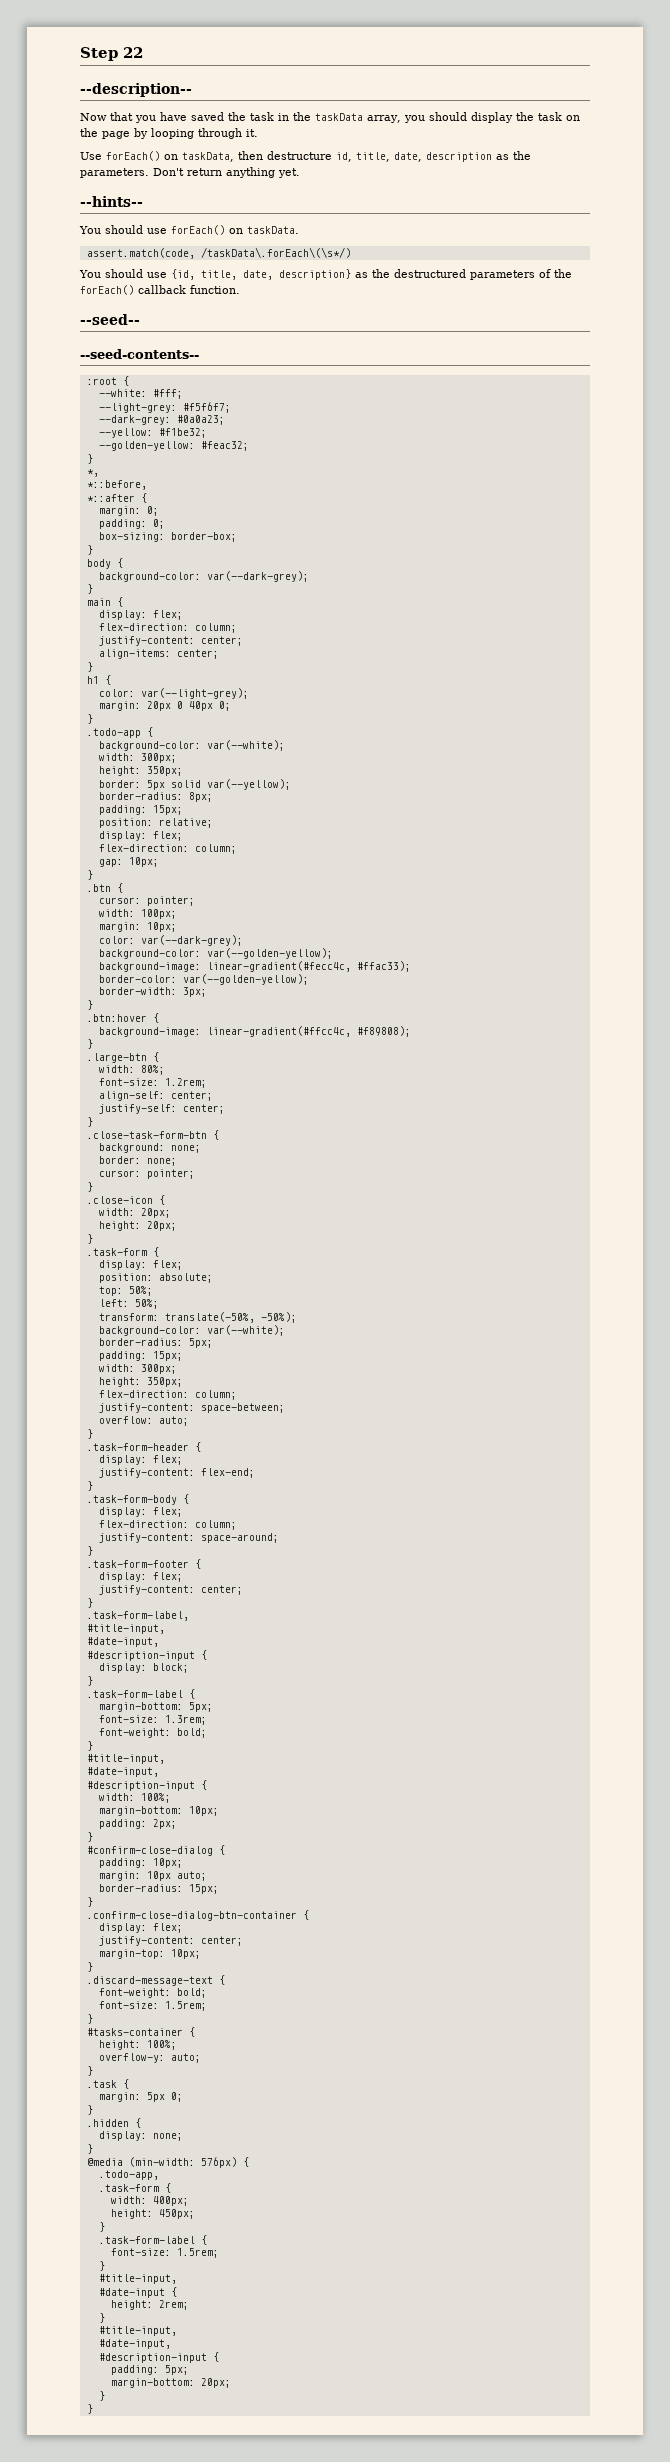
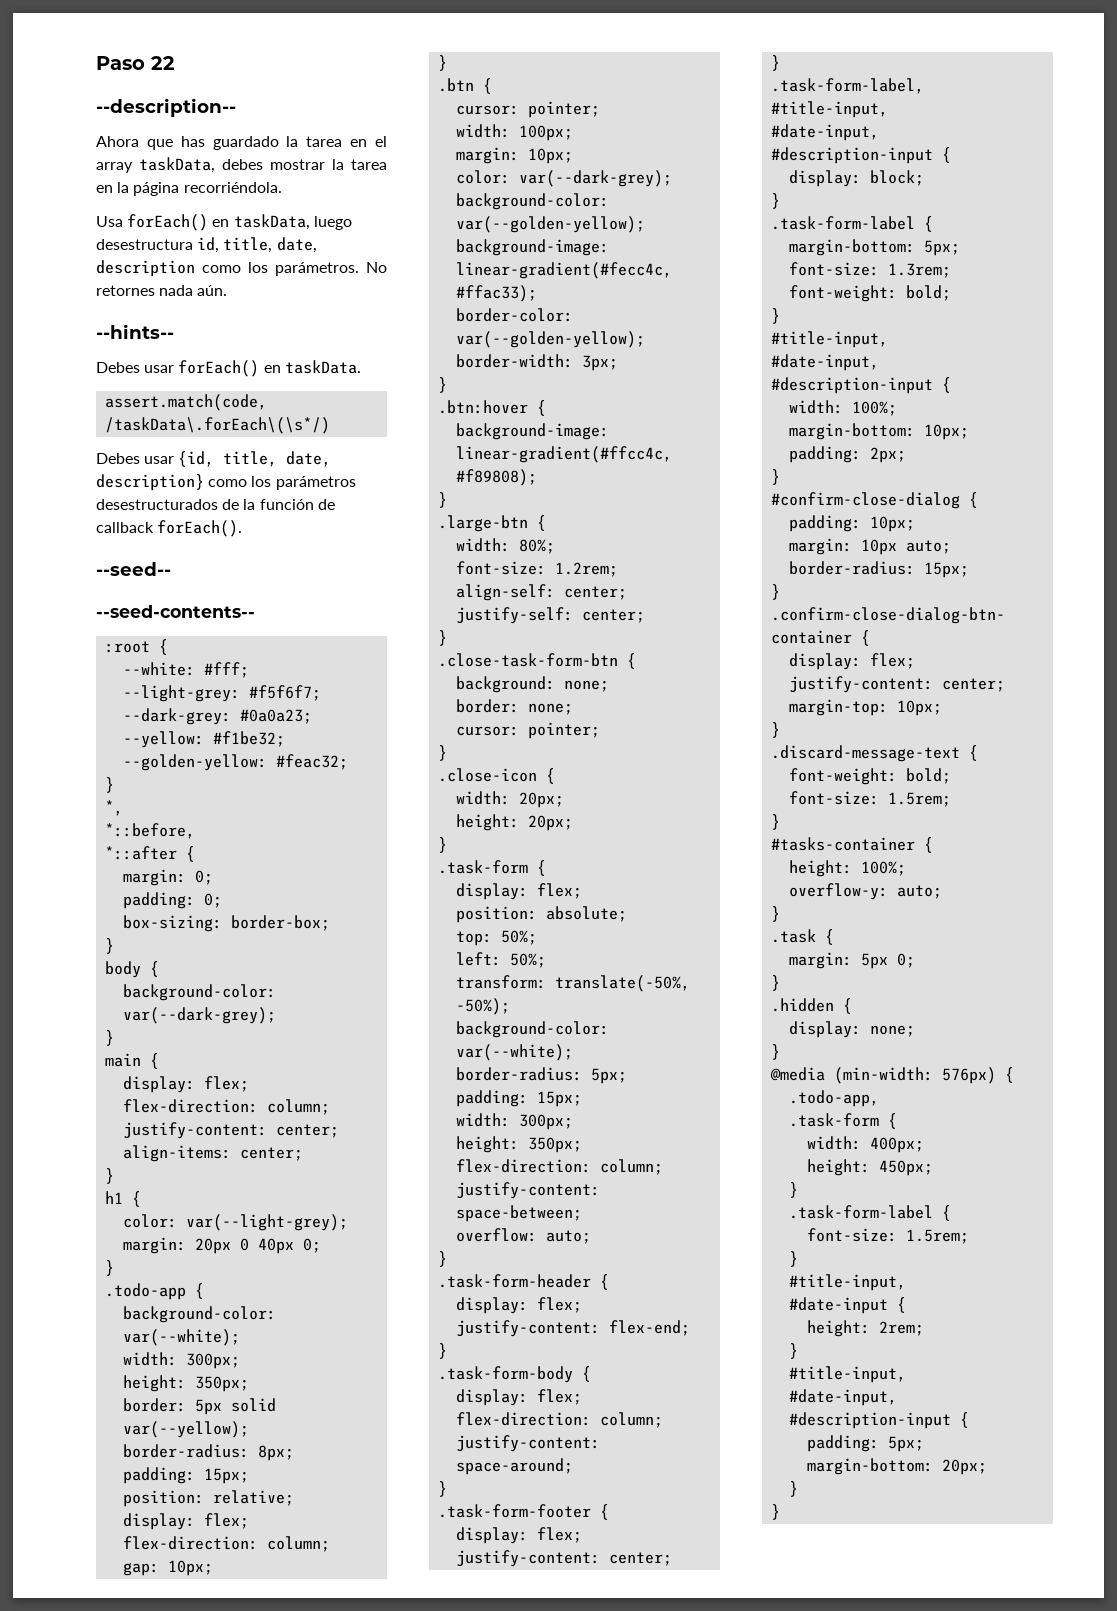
- Step 22
+ Paso 22
- Now that you have saved the task in the taskData array, you should display the task on the page by looping through it.
- Use forEach() on taskData, then destructure id, title, date, description as the parameters. Don't return anything yet.
+ Ahora que has guardado la tarea en el array taskData, debes mostrar la tarea en la página recorriéndola.
+ Usa forEach() en taskData, luego desestructura id, title, date, description como los parámetros. No retornes nada aún.
  --hints--
- You should use forEach() on taskData.
+ Debes usar forEach() en taskData.
- You should use {id, title, date, description} as the destructured parameters of the forEach() callback function.
+ Debes usar {id, title, date, description} como los parámetros desestructurados de la función de callback forEach().

